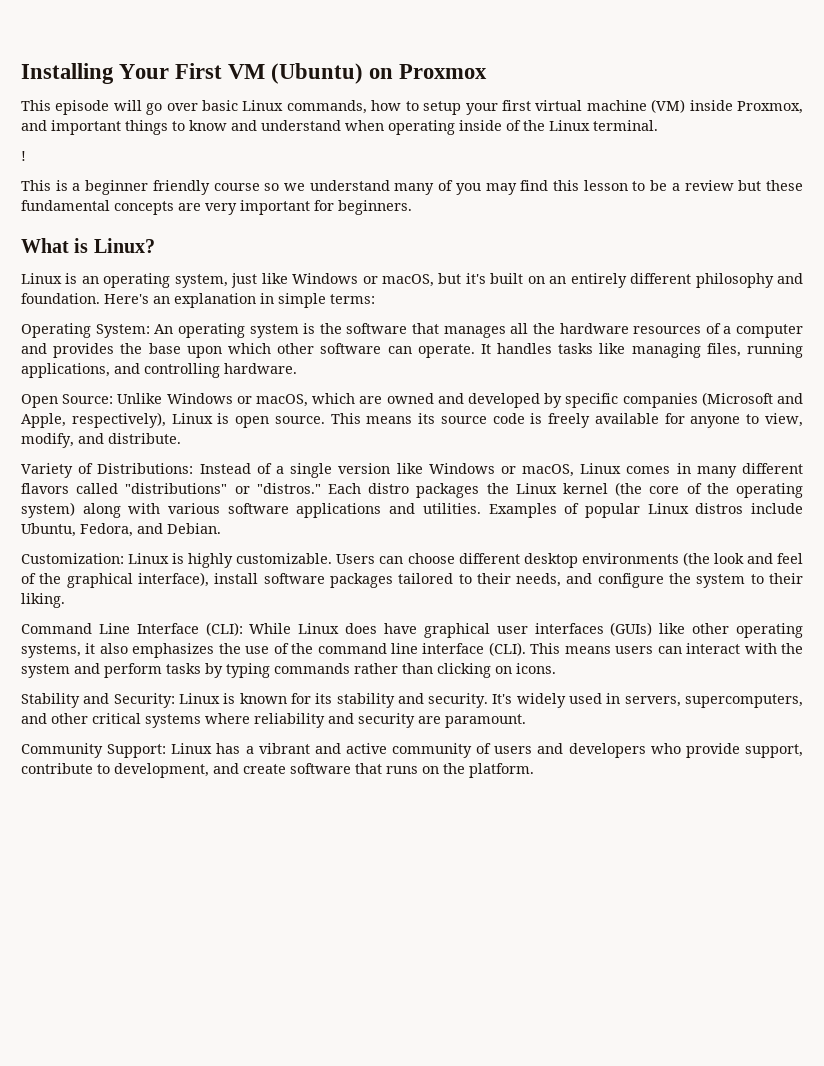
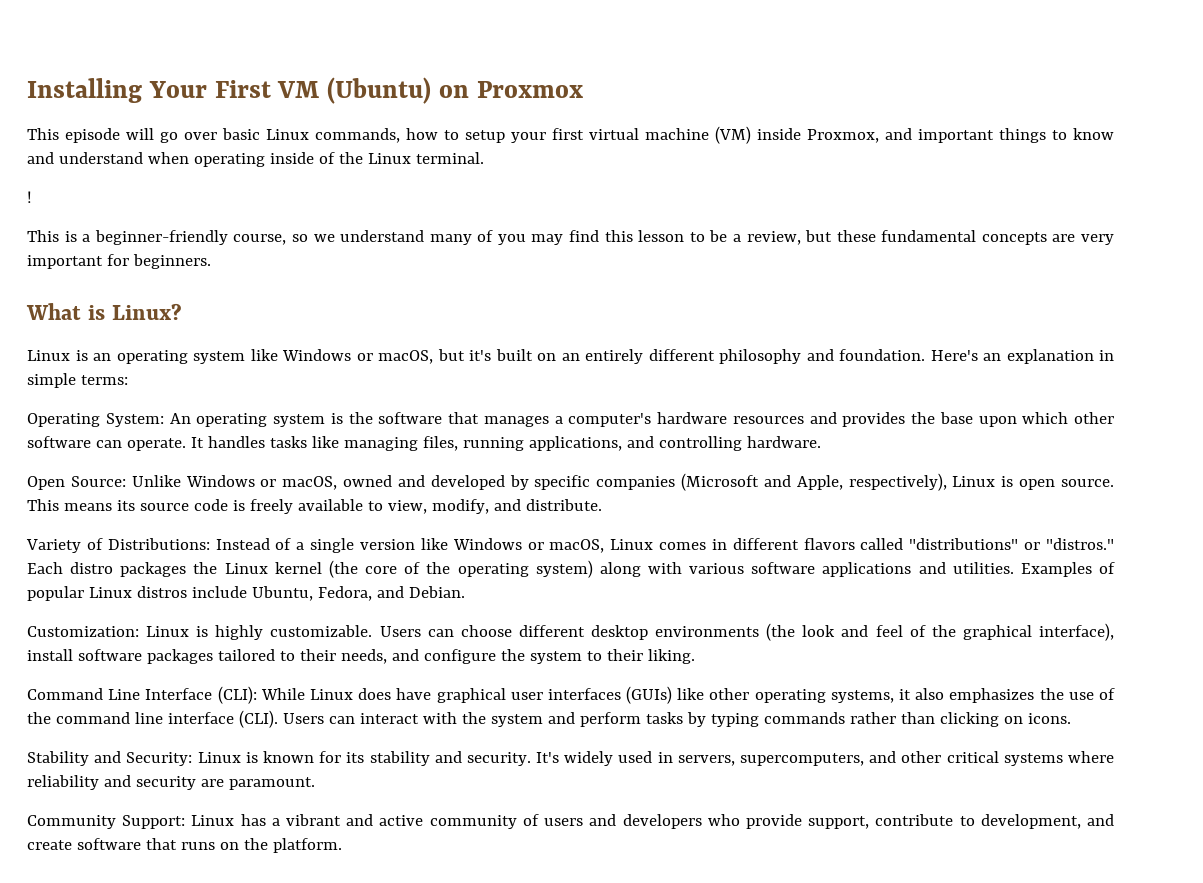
- This is a beginner friendly course so we understand many of you may find this lesson to be a review but these fundamental concepts are very important for beginners.
+ This is a beginner-friendly course, so we understand many of you may find this lesson to be a review, but these fundamental concepts are very important for beginners.
- Linux is an operating system, just like Windows or macOS, but it's built on an entirely different philosophy and foundation.
+ Linux is an operating system like Windows or macOS, but it's built on an entirely different philosophy and foundation.
- Operating System: An operating system is the software that manages all the hardware resources of a computer and provides the base upon which other software can operate.
+ Operating System: An operating system is the software that manages a computer's hardware resources and provides the base upon which other software can operate.
- Open Source: Unlike Windows or macOS, which are owned and developed by specific companies (Microsoft and Apple, respectively), Linux is open source.
+ Open Source: Unlike Windows or macOS, owned and developed by specific companies (Microsoft and Apple, respectively), Linux is open source.
- This means its source code is freely available for anyone to view, modify, and distribute.
+ This means its source code is freely available to view, modify, and distribute.
- Variety of Distributions: Instead of a single version like Windows or macOS, Linux comes in many different flavors called "distributions" or "distros."
+ Variety of Distributions: Instead of a single version like Windows or macOS, Linux comes in different flavors called "distributions" or "distros."
- This means users can interact with the system and perform tasks by typing commands rather than clicking on icons.
+ Users can interact with the system and perform tasks by typing commands rather than clicking on icons.

